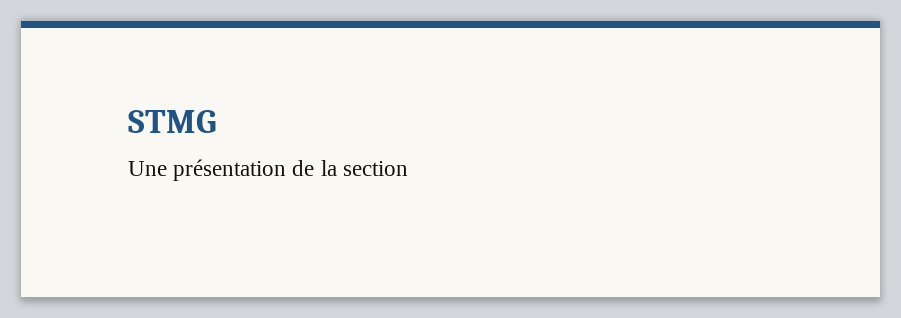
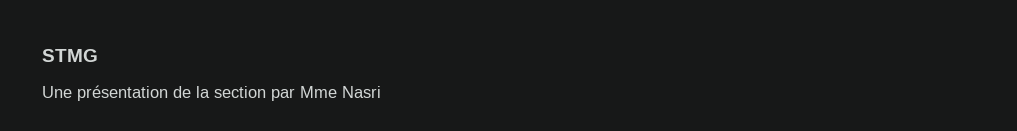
- Une présentation de la section
+ Une présentation de la section par Mme Nasri

